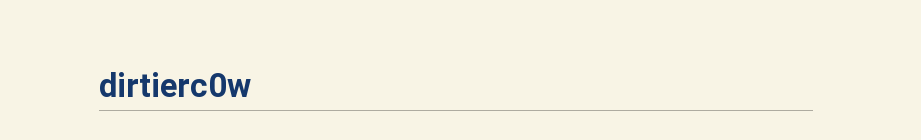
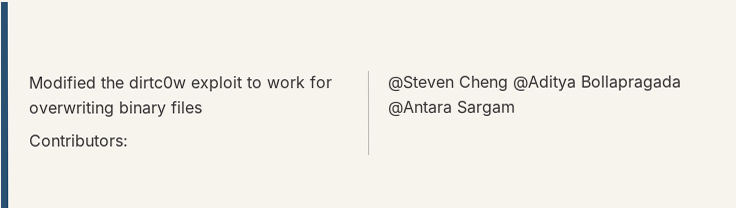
- dirtierc0w
+ Modified the dirtc0w exploit to work for overwriting binary files
+ Contributors:
+ @Steven Cheng @Aditya Bollapragada @Antara Sargam

